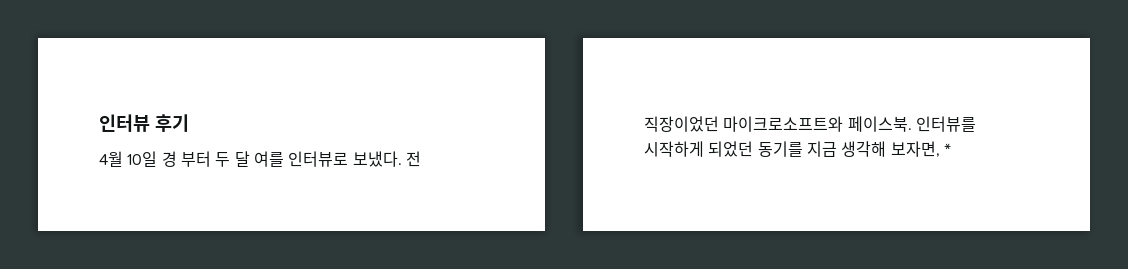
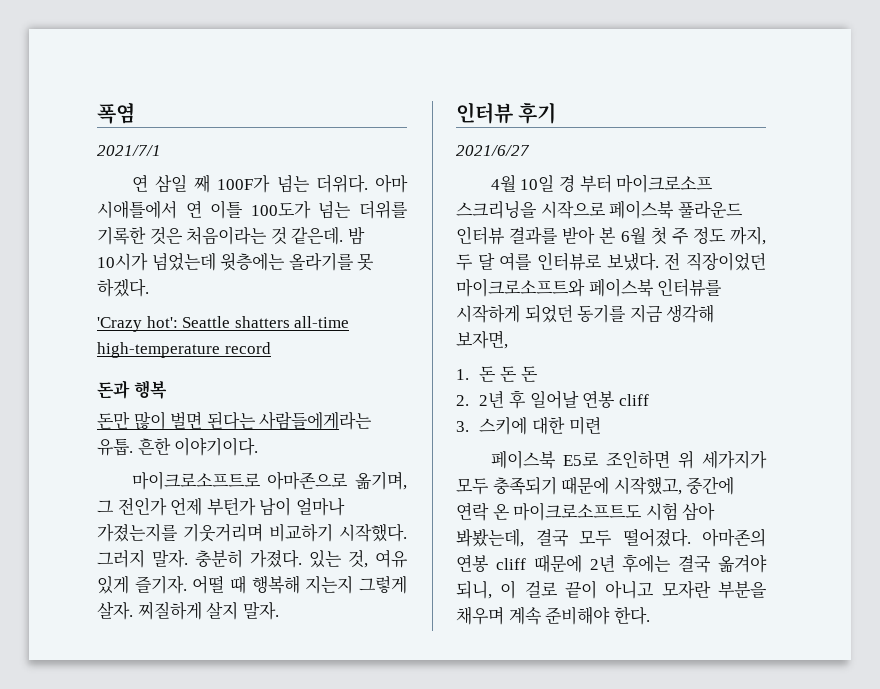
+ 폭염
+ 2021/7/1
+ 연 삼일 째 100F가 넘는 더위다. 아마 시애틀에서 연 이틀 100도가 넘는 더위를 기록한 것은 처음이라는 것 같은데. 밤 10시가 넘었는데 윗층에는 올라기를 못 하겠다.
+ 'Crazy hot': Seattle shatters all-time high-temperature record
+ 돈과 행복
+ 돈만 많이 벌면 된다는 사람들에게라는 유툽. 흔한 이야기이다.
+ 마이크로소프트로 아마존으로 옮기며, 그 전인가 언제 부턴가 남이 얼마나 가졌는지를 기웃거리며 비교하기 시작했다. 그러지 말자. 충분히 가졌다. 있는 것, 여유 있게 즐기자. 어떨 때 행복해 지는지 그렇게 살자. 찌질하게 살지 말자.
+ 2021/6/27
- 4월 10일 경 부터 두 달 여를 인터뷰로 보냈다.
+ 4월 10일 경 부터 마이크로소프 스크리닝을 시작으로 페이스북 풀라운드 인터뷰 결과를 받아 본 6월 첫 주 정도 까지, 두 달 여를 인터뷰로 보냈다.
- 전 직장이었던 마이크로소프트와 페이스북. 인터뷰를 시작하게 되었던 동기를 지금 생각해 보자면, *
+ 전 직장이었던 마이크로소프트와 페이스북 인터뷰를 시작하게 되었던 동기를 지금 생각해 보자면,
+ 1. 돈 돈 돈
+ 2. 2년 후 일어날 연봉 cliff
+ 3. 스키에 대한 미련
+ 페이스북 E5로 조인하면 위 세가지가 모두 충족되기 때문에 시작했고, 중간에 연락 온 마이크로소프트도 시험 삼아 봐봤는데, 결국 모두 떨어졌다. 아마존의 연봉 cliff 때문에 2년 후에는 결국 옮겨야 되니, 이 걸로 끝이 아니고 모자란 부분을 채우며 계속 준비해야 한다.

